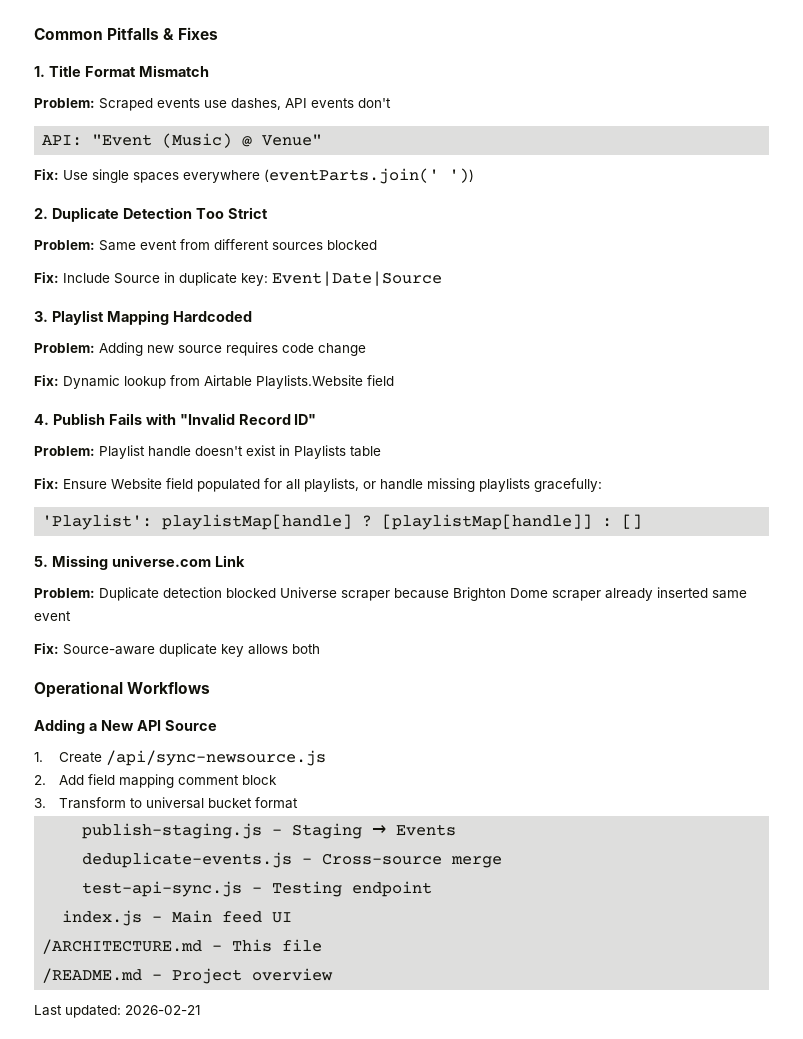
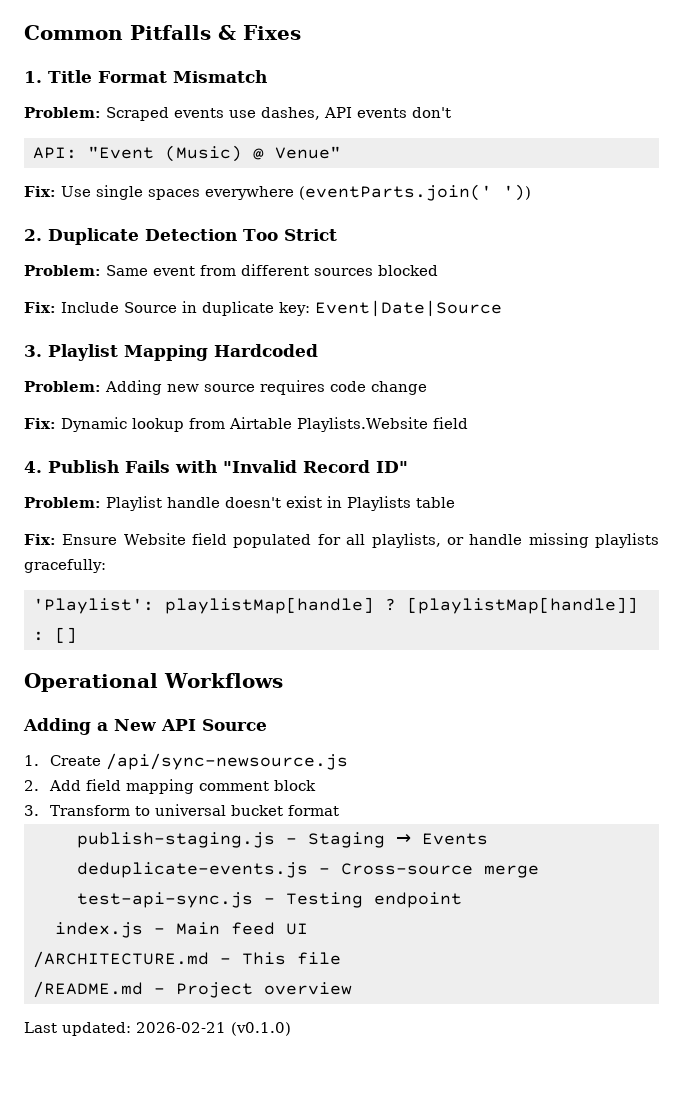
- 5. Missing universe.com Link
- Problem: Duplicate detection blocked Universe scraper because Brighton Dome scraper already inserted same event
- Fix: Source-aware duplicate key allows both
- Last updated: 2026-02-21
+ Last updated: 2026-02-21 (v0.1.0)

